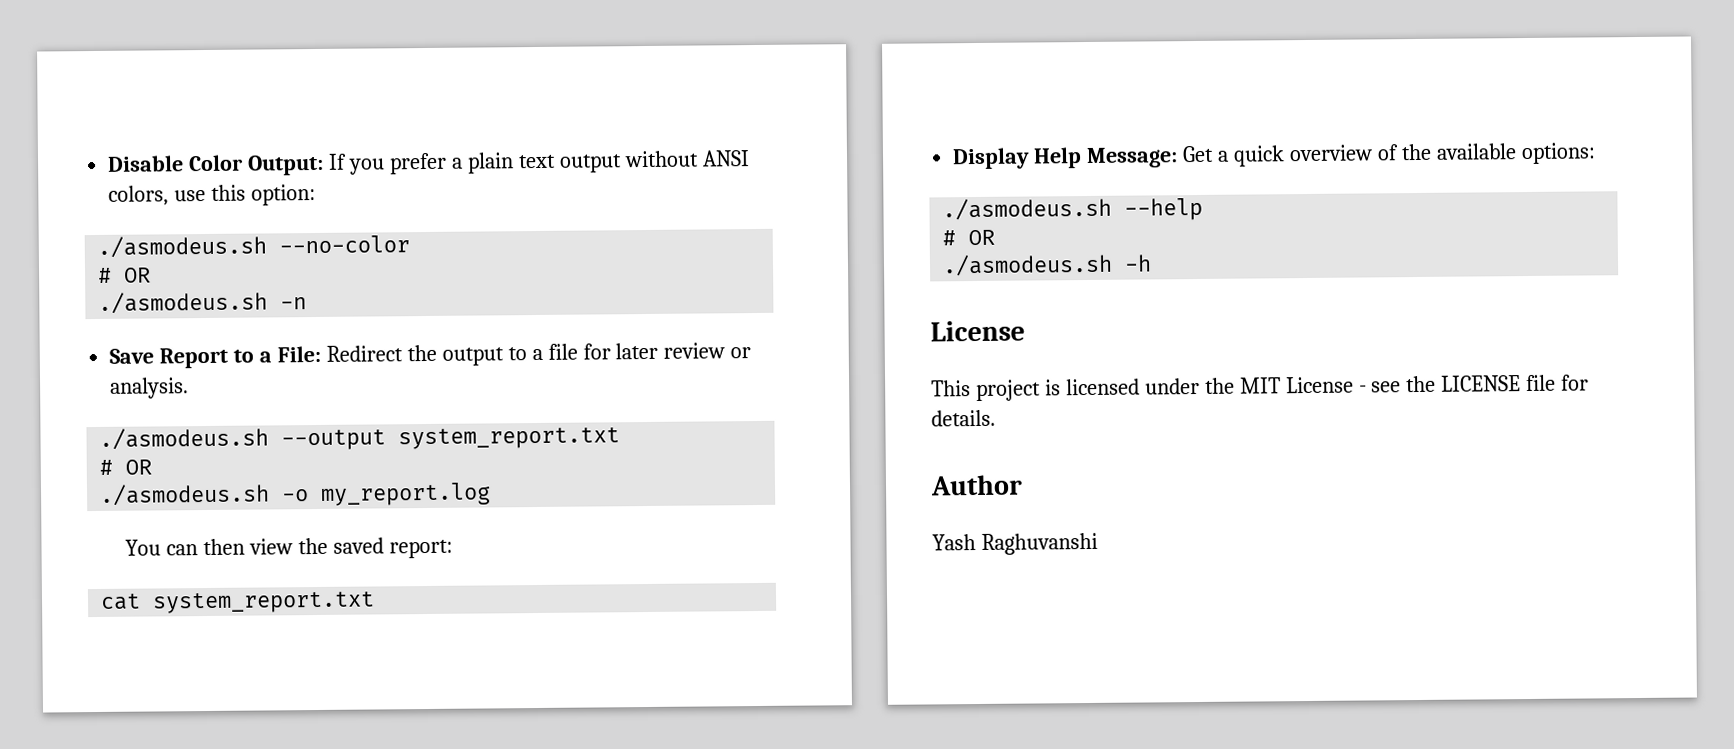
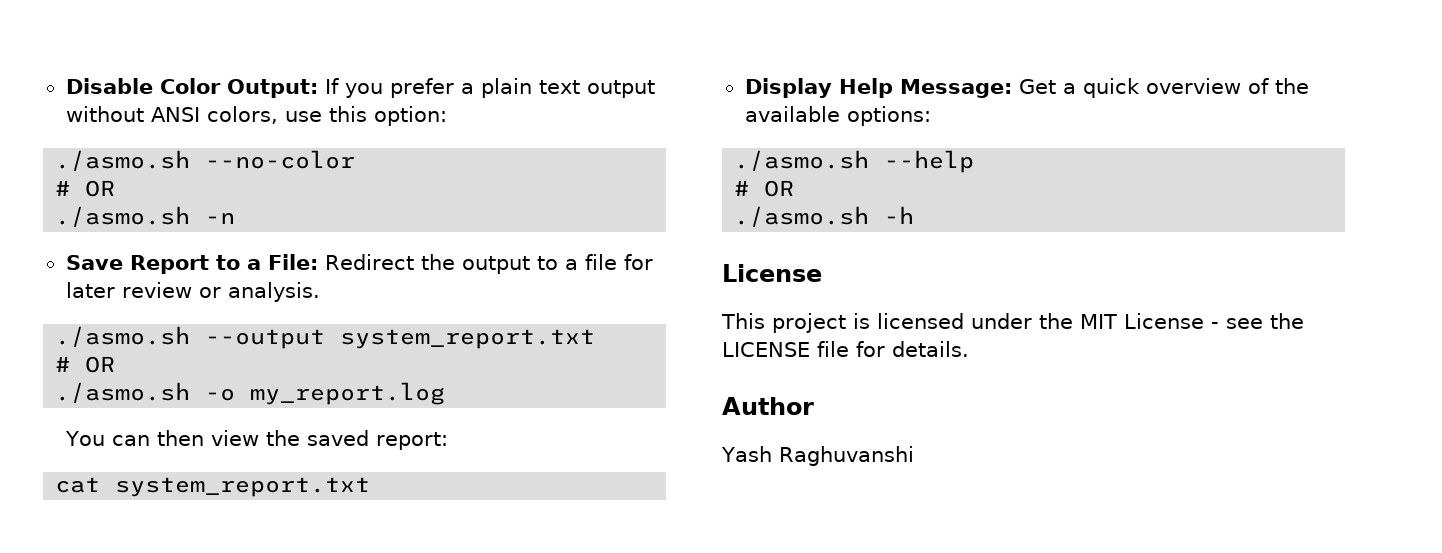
- ./asmodeus.sh --no-color
+ ./asmo.sh --no-color
- ./asmodeus.sh -n
+ ./asmo.sh -n
- ./asmodeus.sh --output system_report.txt
+ ./asmo.sh --output system_report.txt
- ./asmodeus.sh -o my_report.log
+ ./asmo.sh -o my_report.log
- ./asmodeus.sh --help
+ ./asmo.sh --help
- ./asmodeus.sh -h
+ ./asmo.sh -h

